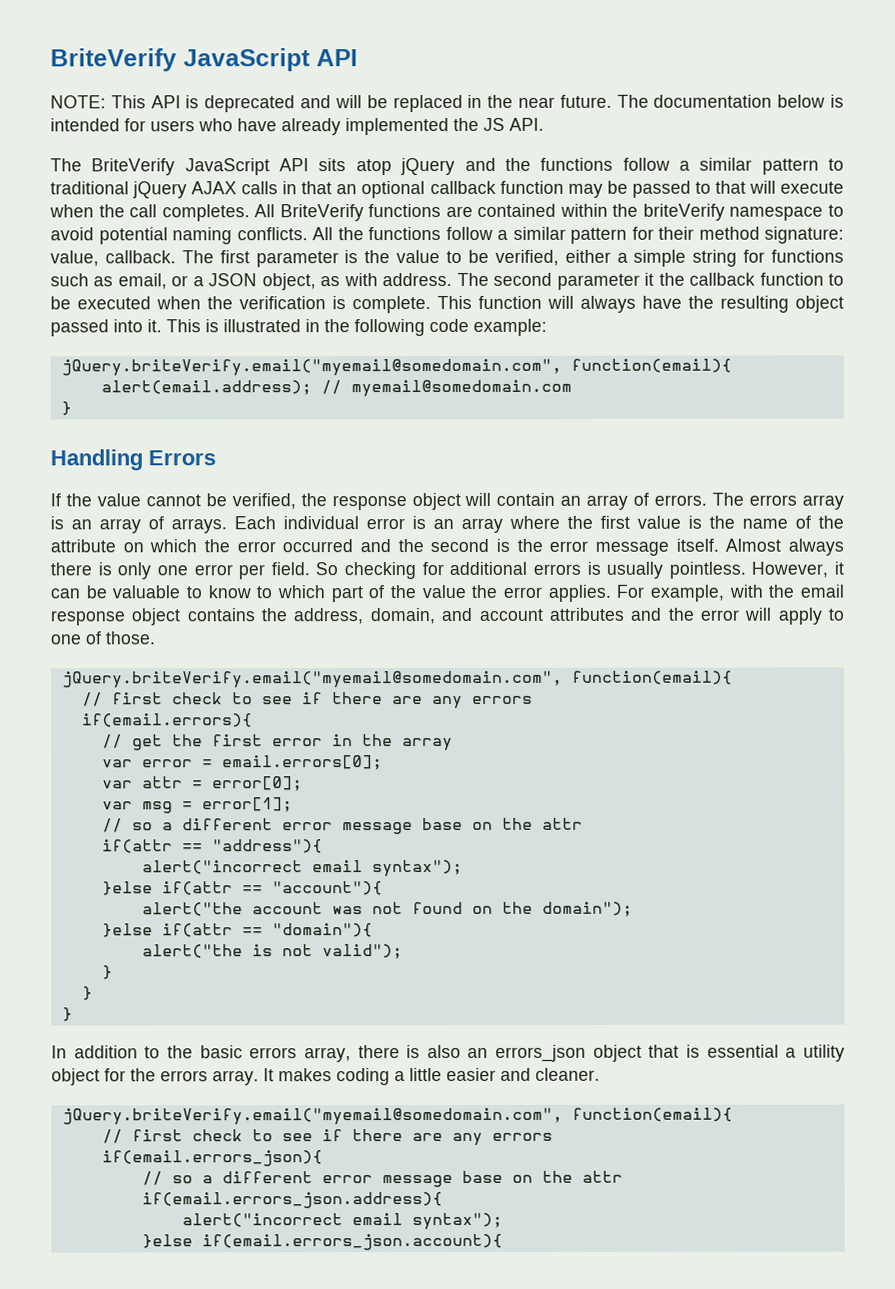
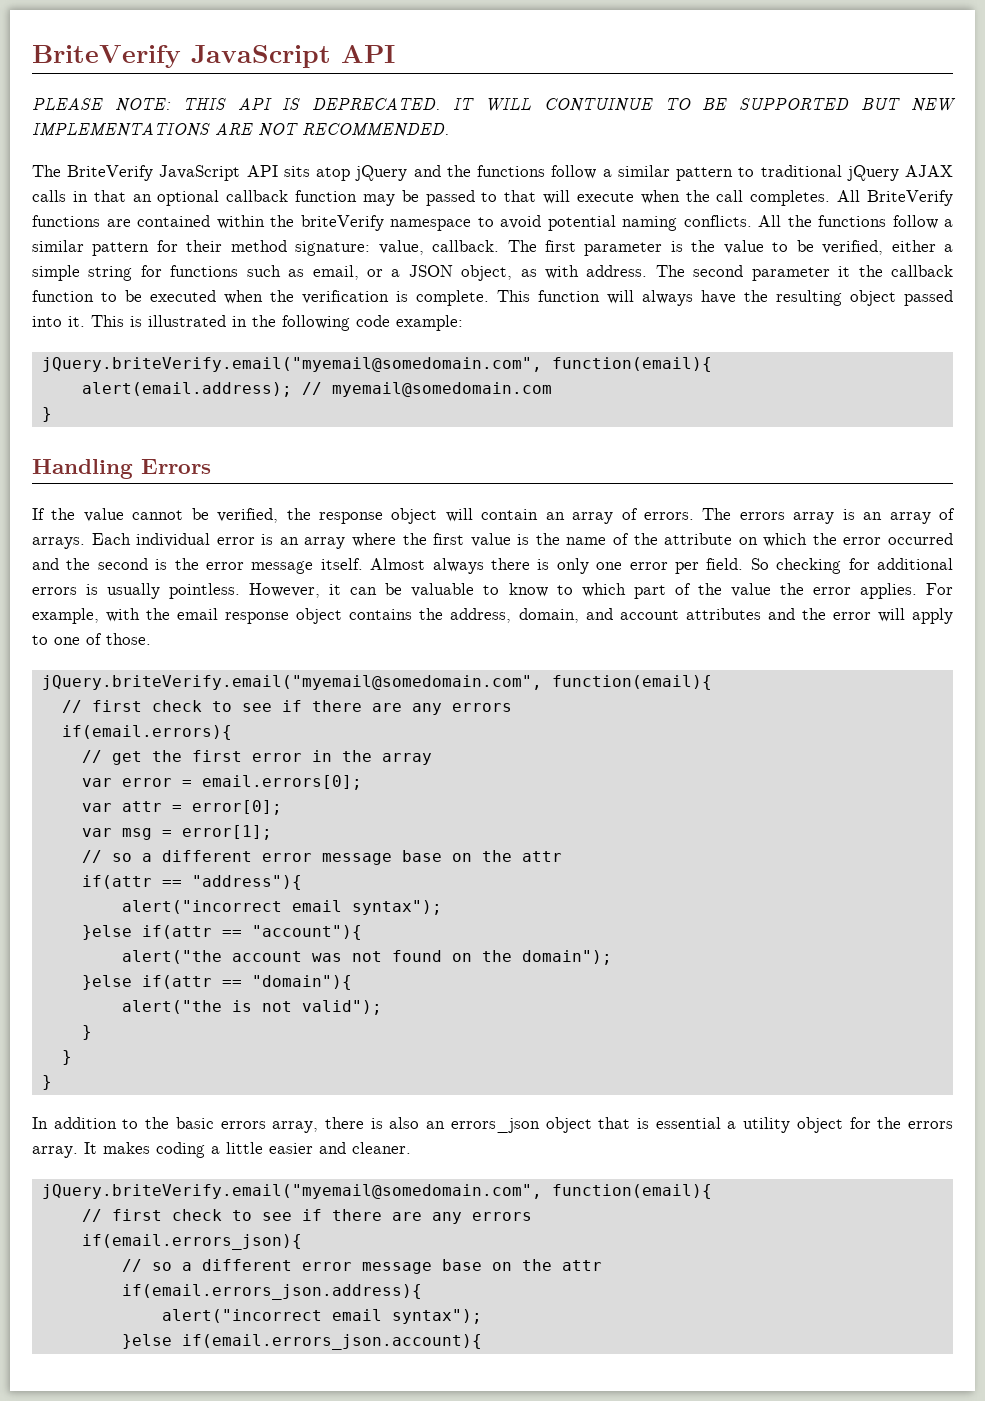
- NOTE: This API is deprecated and will be replaced in the near future. The documentation below is intended for users who have already implemented the JS API.
+ PLEASE NOTE: THIS API IS DEPRECATED. IT WILL CONTUINUE TO BE SUPPORTED BUT NEW IMPLEMENTATIONS ARE NOT RECOMMENDED.

